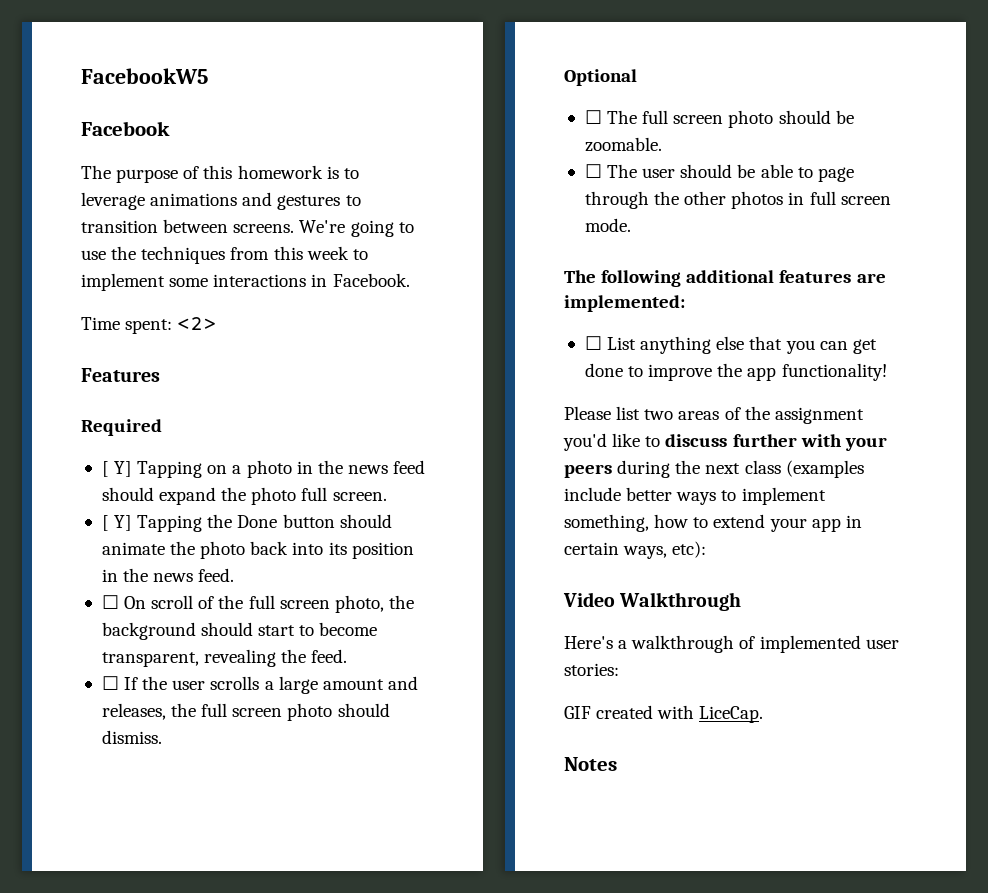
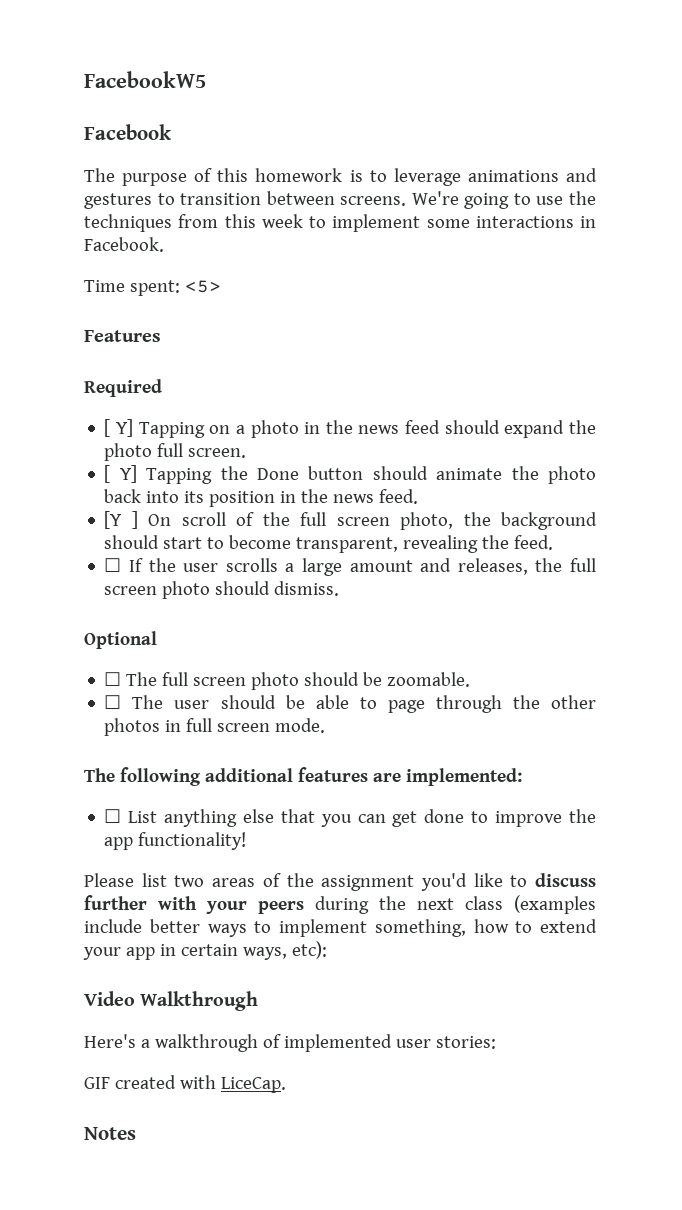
- Time spent: <2>
+ Time spent: <5>
- ☐ On scroll of the full screen photo, the background should start to become transparent, revealing the feed.
+ [Y ] On scroll of the full screen photo, the background should start to become transparent, revealing the feed.

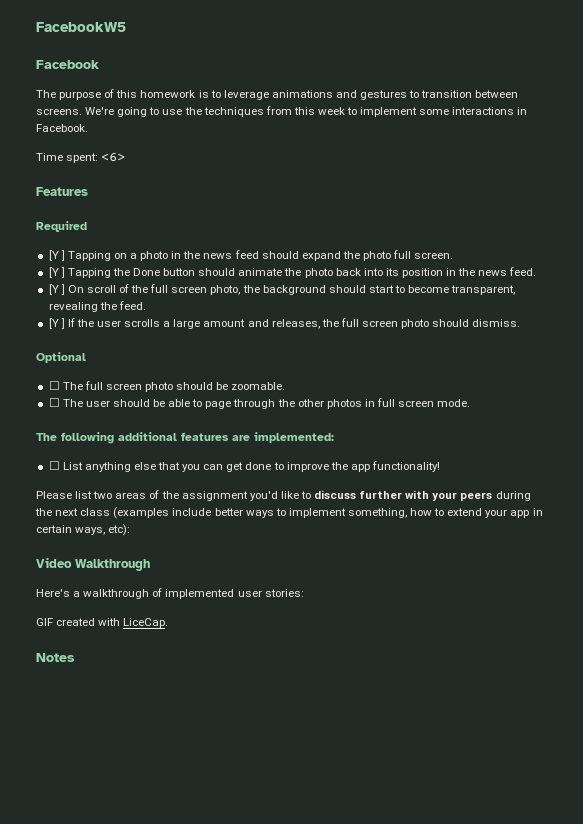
- Time spent: <5>
+ Time spent: <6>
- [ Y] Tapping on a photo in the news feed should expand the photo full screen.
+ [Y ] Tapping on a photo in the news feed should expand the photo full screen.
- [ Y] Tapping the Done button should animate the photo back into its position in the news feed.
+ [Y ] Tapping the Done button should animate the photo back into its position in the news feed.
- ☐ If the user scrolls a large amount and releases, the full screen photo should dismiss.
+ [Y ] If the user scrolls a large amount and releases, the full screen photo should dismiss.

